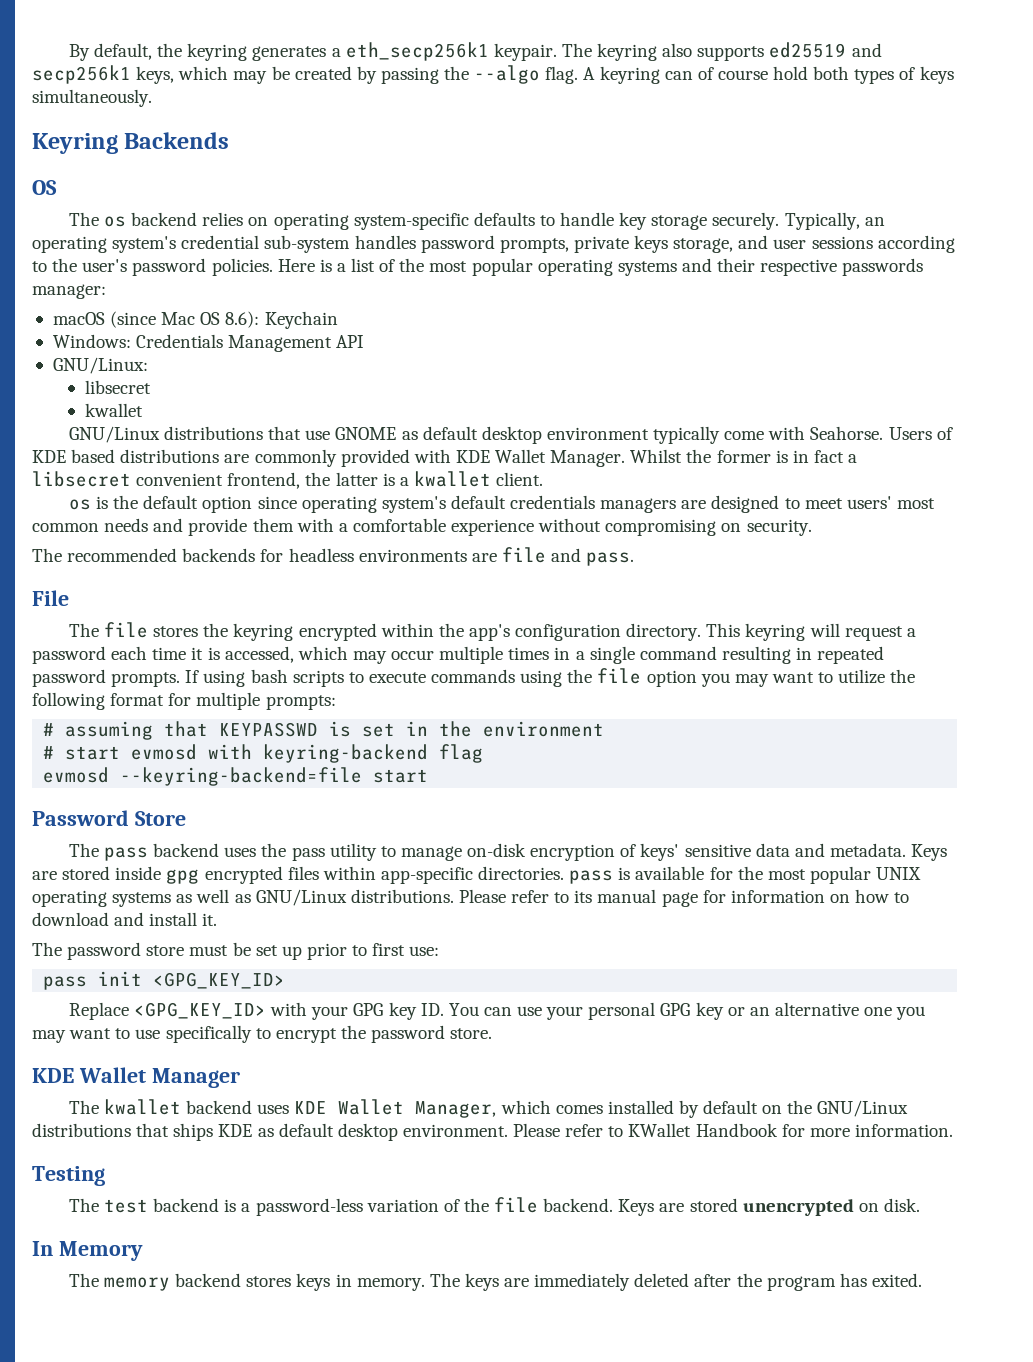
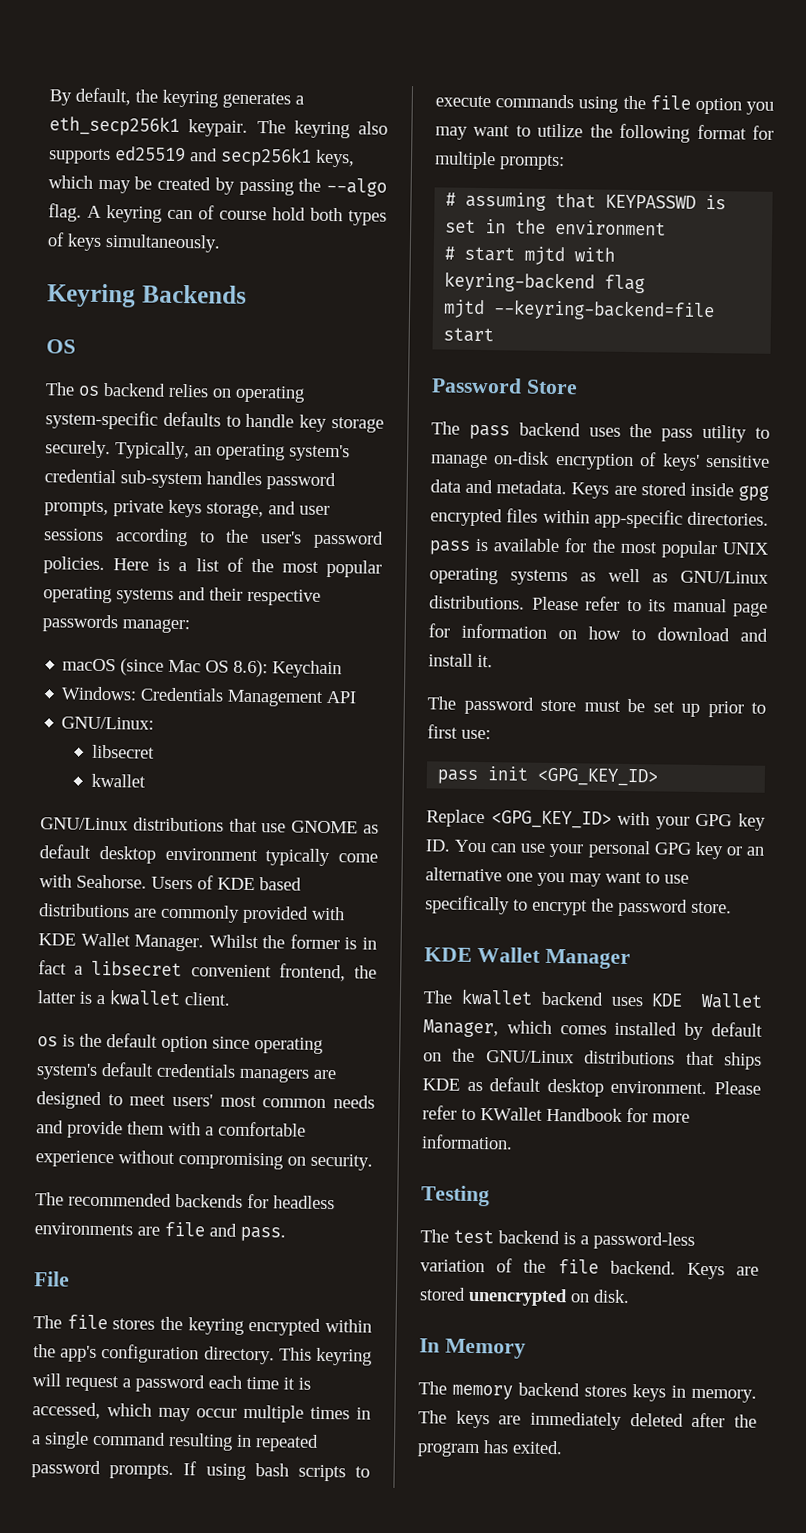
- # start evmosd with keyring-backend flag
+ # start mjtd with keyring-backend flag
- evmosd --keyring-backend=file start
+ mjtd --keyring-backend=file start

